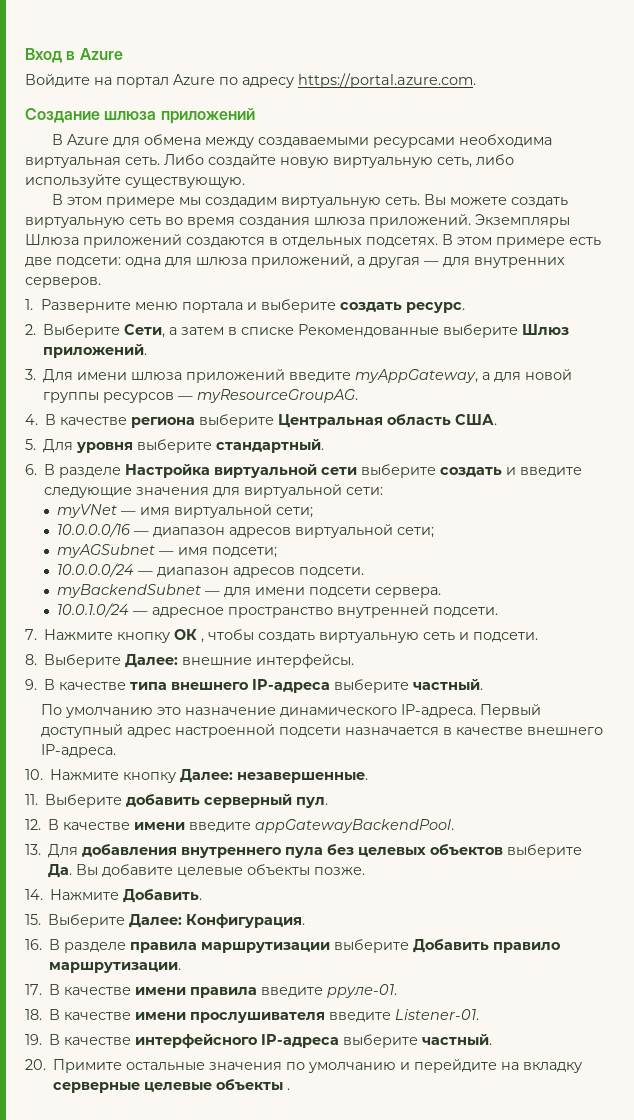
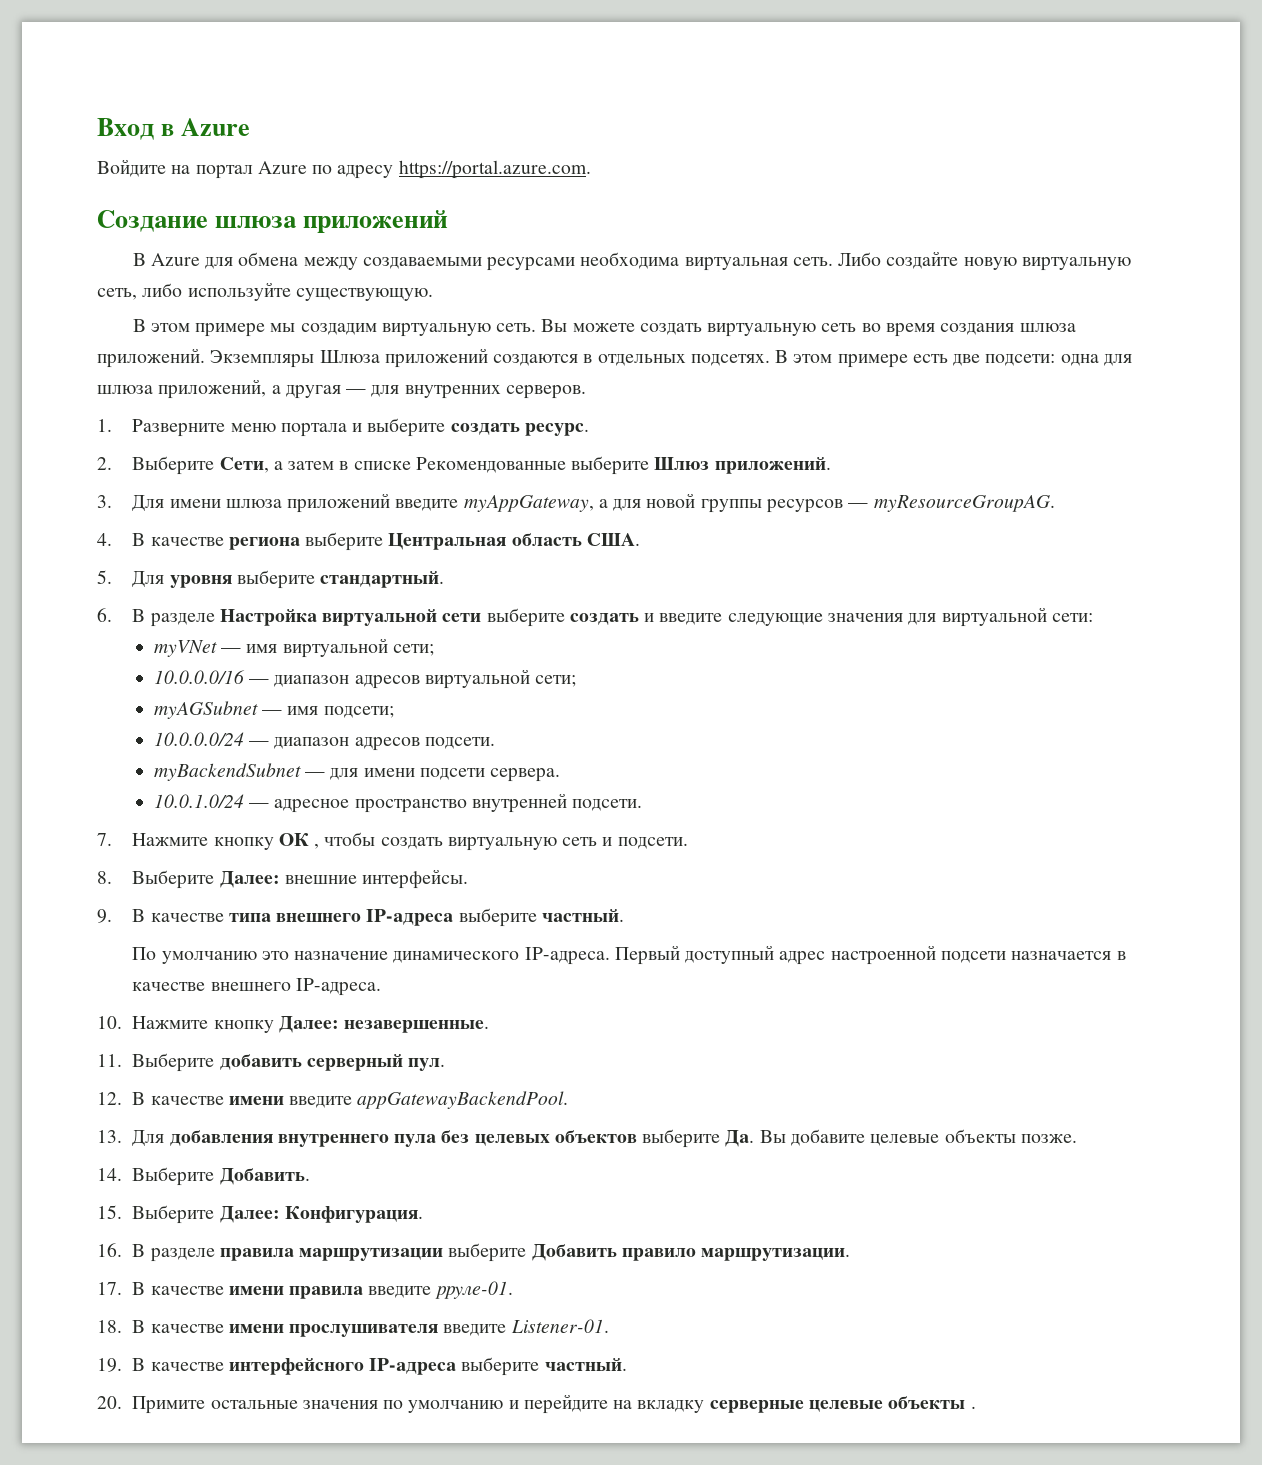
- 14. Нажмите Добавить.
+ 14. Выберите Добавить.

